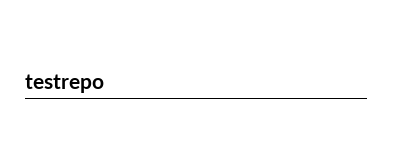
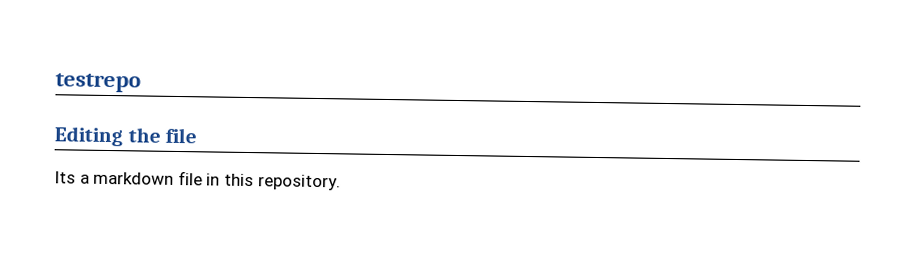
+ Editing the file
+ Its a markdown file in this repository.

